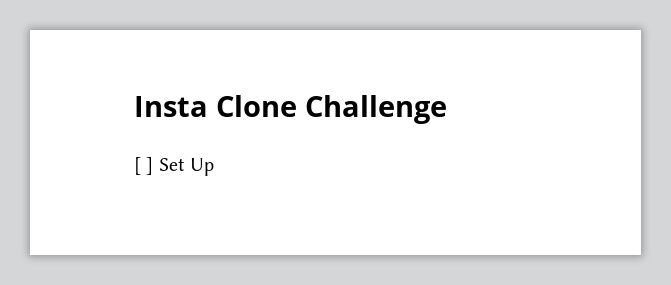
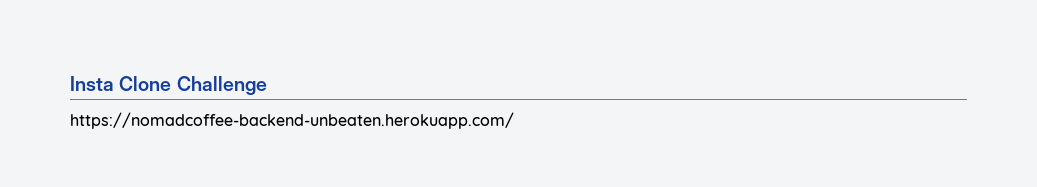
- [ ] Set Up
+ https://nomadcoffee-backend-unbeaten.herokuapp.com/

